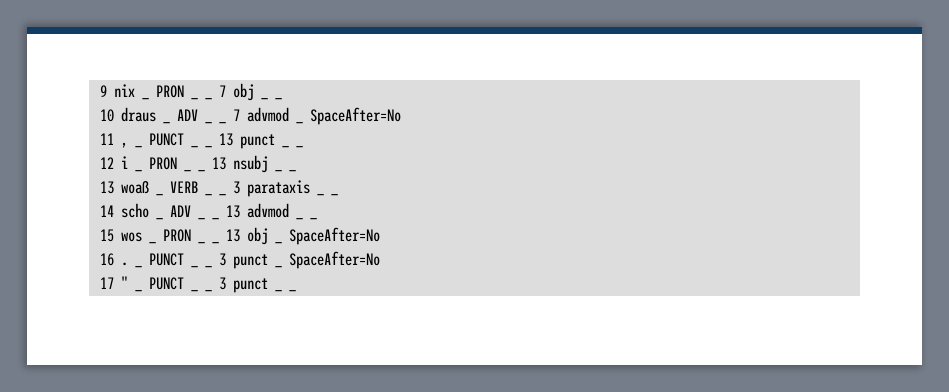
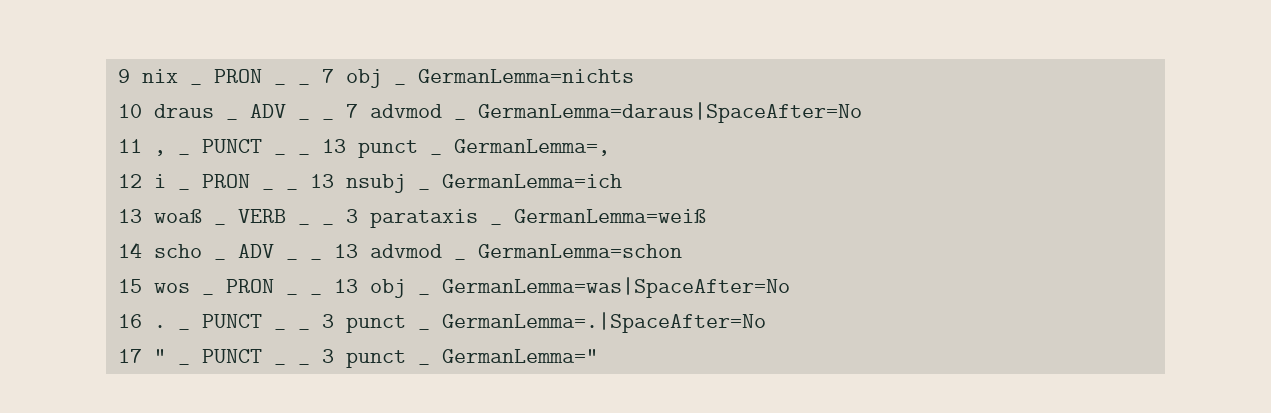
- 9 nix _ PRON _ _ 7 obj _ _
+ 9 nix _ PRON _ _ 7 obj _ GermanLemma=nichts
- 10 draus _ ADV _ _ 7 advmod _ SpaceAfter=No
+ 10 draus _ ADV _ _ 7 advmod _ GermanLemma=daraus|SpaceAfter=No
- 11 , _ PUNCT _ _ 13 punct _ _
+ 11 , _ PUNCT _ _ 13 punct _ GermanLemma=,
- 12 i _ PRON _ _ 13 nsubj _ _
+ 12 i _ PRON _ _ 13 nsubj _ GermanLemma=ich
- 13 woaß _ VERB _ _ 3 parataxis _ _
+ 13 woaß _ VERB _ _ 3 parataxis _ GermanLemma=weiß
- 14 scho _ ADV _ _ 13 advmod _ _
+ 14 scho _ ADV _ _ 13 advmod _ GermanLemma=schon
- 15 wos _ PRON _ _ 13 obj _ SpaceAfter=No
+ 15 wos _ PRON _ _ 13 obj _ GermanLemma=was|SpaceAfter=No
- _ PUNCT _ _ 3 punct _ SpaceAfter=No
+ _ PUNCT _ _ 3 punct _ GermanLemma=.|SpaceAfter=No
- 17 " _ PUNCT _ _ 3 punct _ _
+ 17 " _ PUNCT _ _ 3 punct _ GermanLemma="

